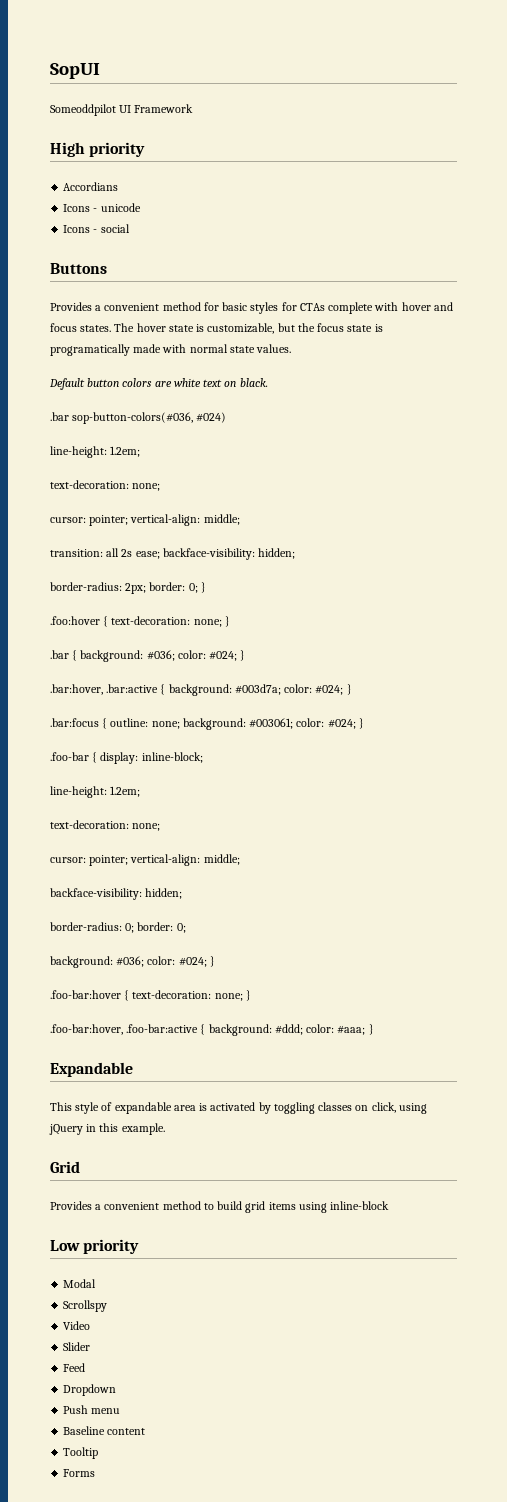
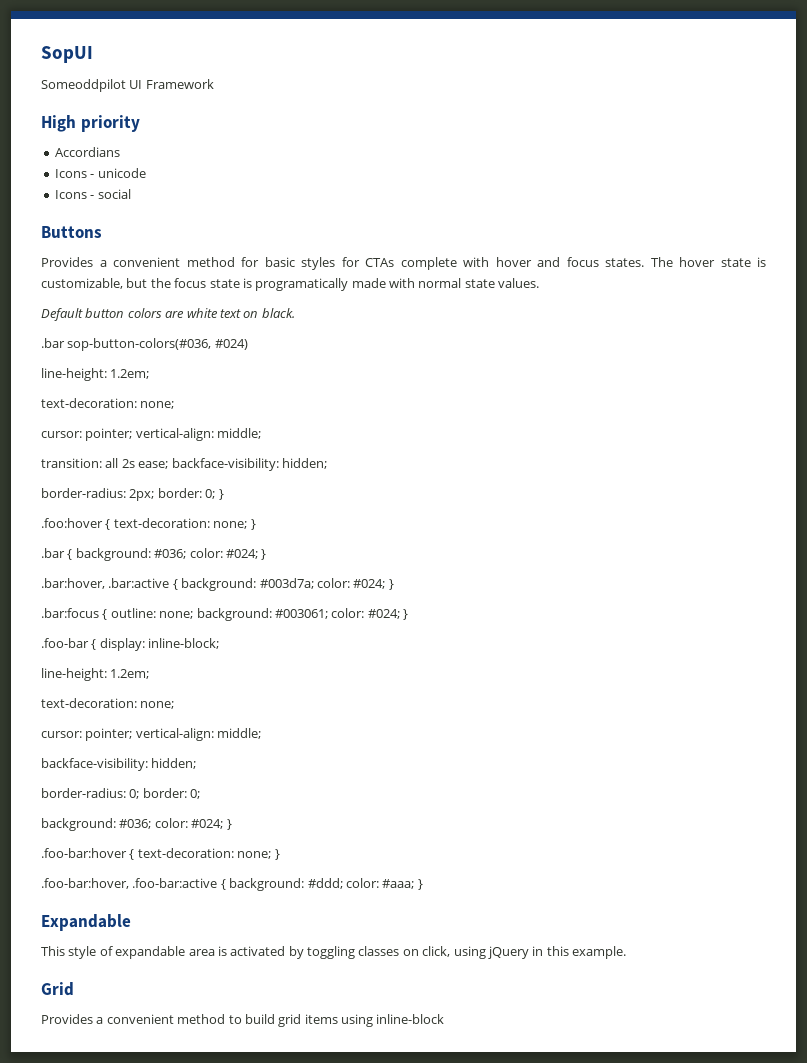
- Low priority
- Modal
- Scrollspy
- Video
- Slider
- Feed
- Dropdown
- Push menu
- Baseline content
- Tooltip
- Forms

